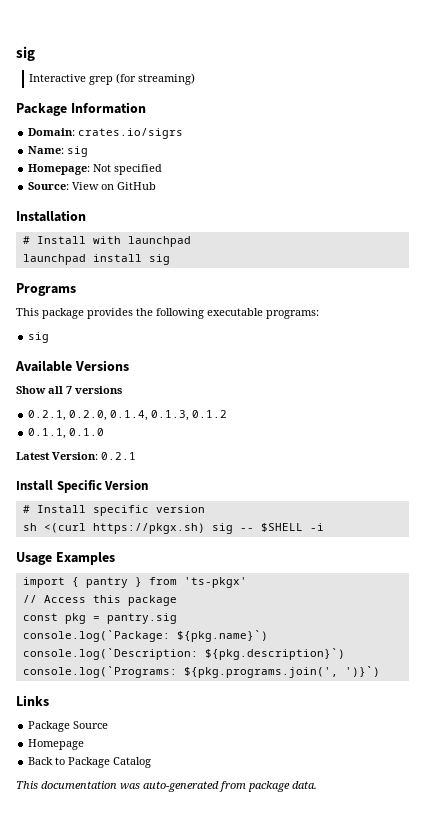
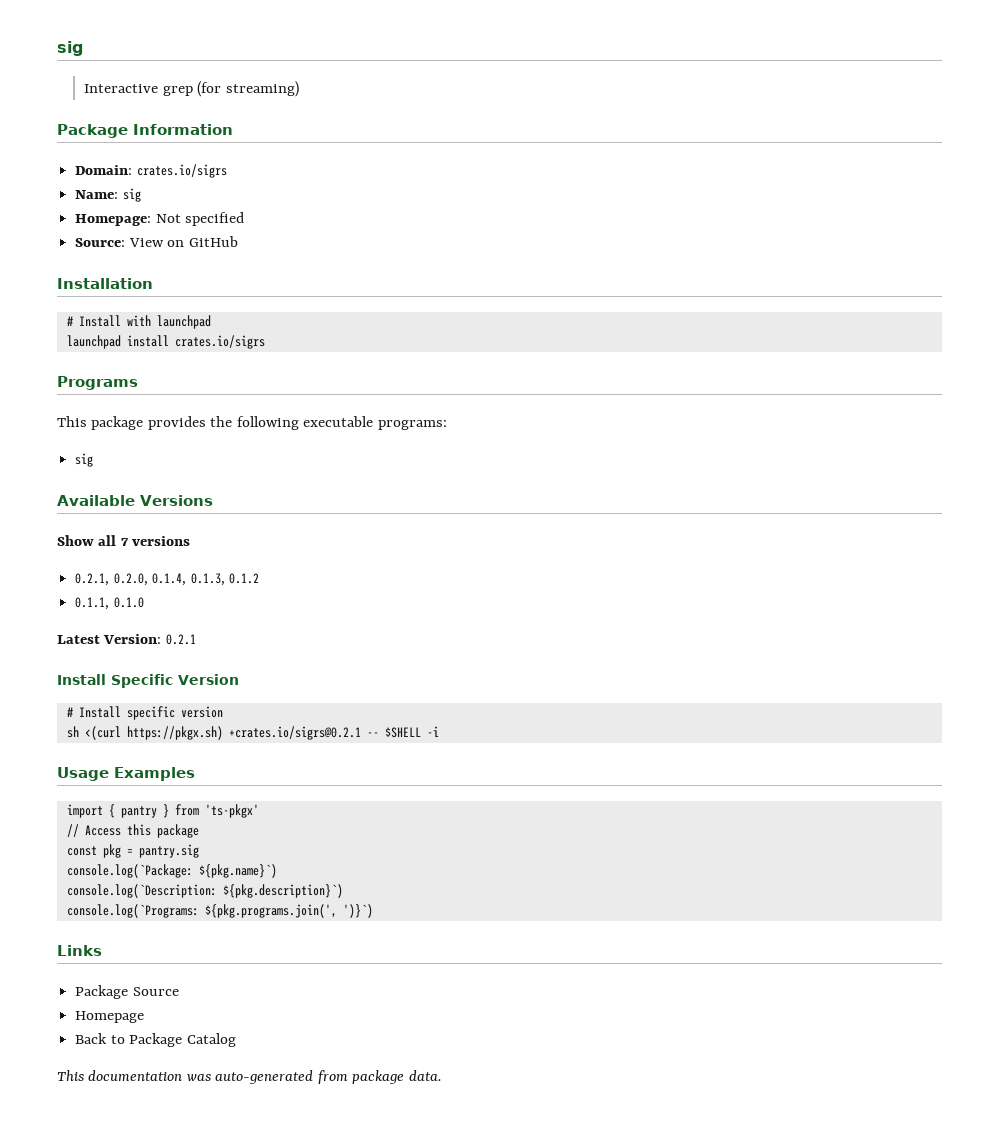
- launchpad install sig
+ launchpad install crates.io/sigrs
- sh <(curl https://pkgx.sh) sig -- $SHELL -i
+ sh <(curl https://pkgx.sh) +crates.io/sigrs@0.2.1 -- $SHELL -i

